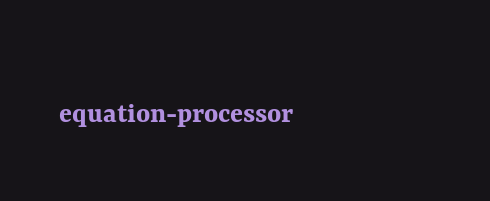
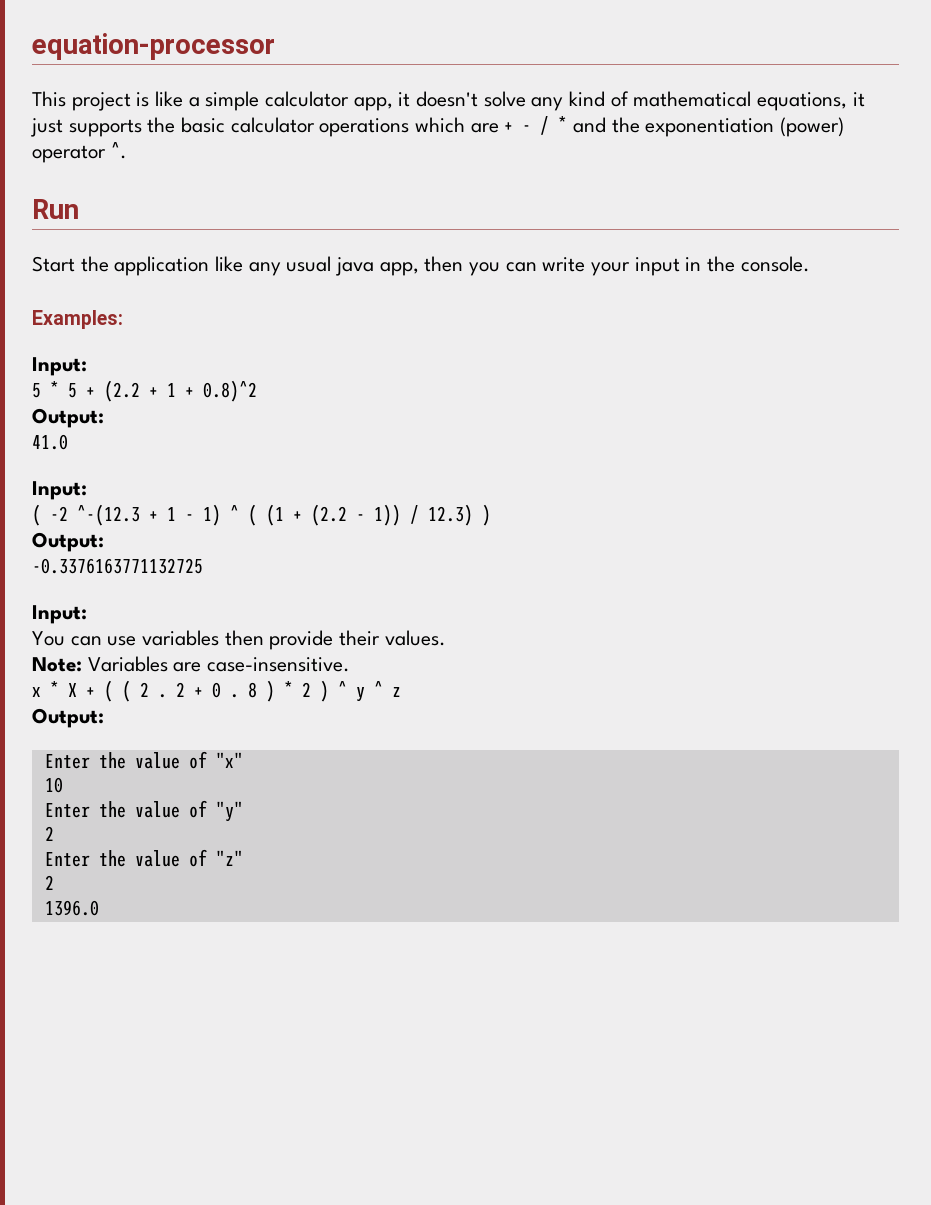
+ This project is like a simple calculator app, it doesn't solve any kind of mathematical equations, it just supports the basic calculator operations which are + - / * and the exponentiation (power) operator ^.
+ Run
+ Start the application like any usual java app, then you can write your input in the console.
+ Examples:
+ Input:
+ 5 * 5 + (2.2 + 1 + 0.8)^2
+ Output:
+ 41.0
+ Input:
+ ( -2 ^-(12.3 + 1 - 1) ^ ( (1 + (2.2 - 1)) / 12.3) )
+ Output:
+ -0.3376163771132725
+ Input:
+ You can use variables then provide their values.
+ Note: Variables are case-insensitive.
+ x * X + ( ( 2 . 2 + 0 . 8 ) * 2 ) ^ y ^ z
+ Output:
+ Enter the value of "x"
+ 10
+ Enter the value of "y"
+ 2
+ Enter the value of "z"
+ 2
+ 1396.0

